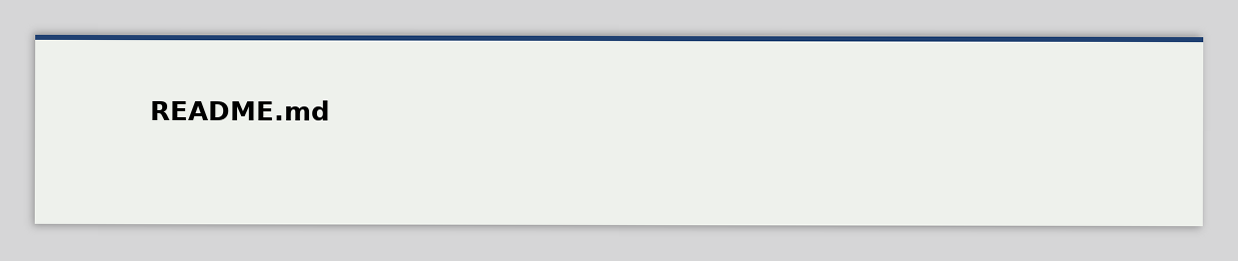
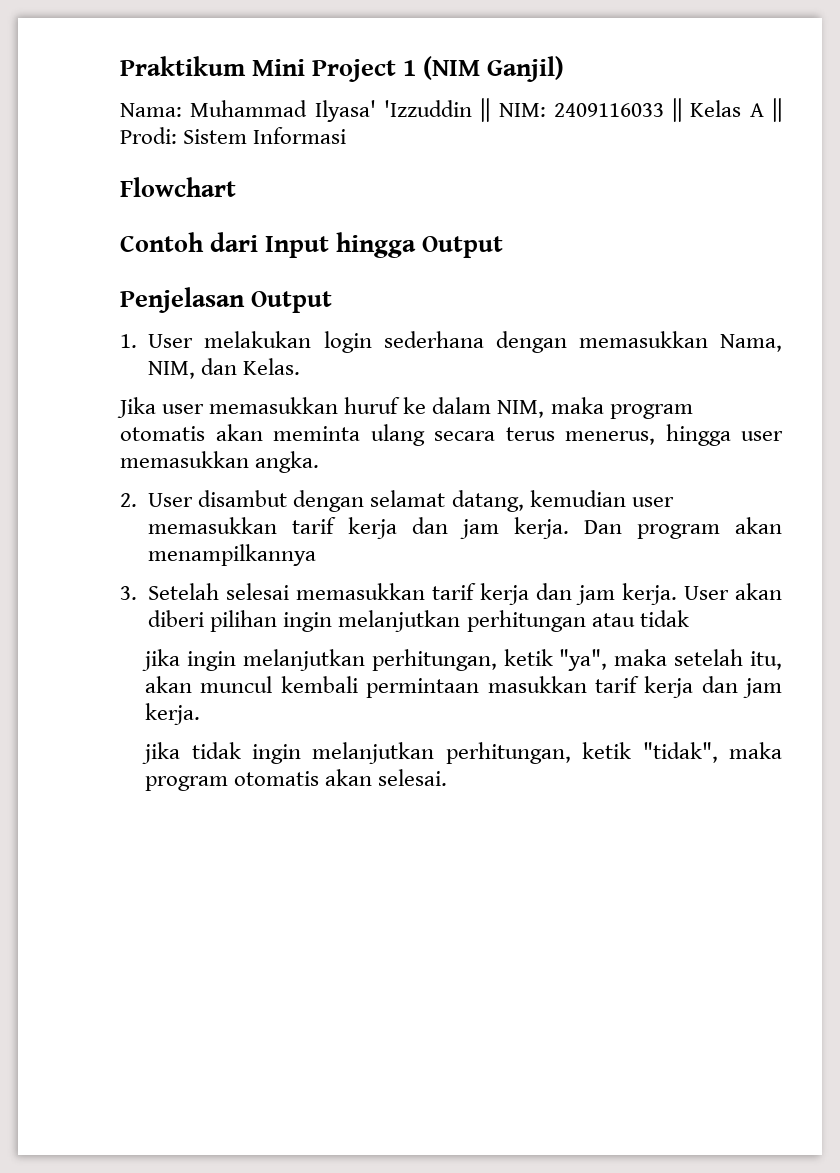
- README.md
+ Praktikum Mini Project 1 (NIM Ganjil)
+ Nama: Muhammad Ilyasa' 'Izzuddin || NIM: 2409116033 || Kelas A || Prodi: Sistem Informasi
+ Flowchart
+ Contoh dari Input hingga Output
+ Penjelasan Output
+ 1. User melakukan login sederhana dengan memasukkan Nama, NIM, dan Kelas.
+ Jika user memasukkan huruf ke dalam NIM, maka program otomatis akan meminta ulang secara terus menerus, hingga user memasukkan angka.
+ 2. User disambut dengan selamat datang, kemudian user memasukkan tarif kerja dan jam kerja. Dan program akan menampilkannya
+ 3. Setelah selesai memasukkan tarif kerja dan jam kerja. User akan diberi pilihan ingin melanjutkan perhitungan atau tidak
+ jika ingin melanjutkan perhitungan, ketik "ya", maka setelah itu, akan muncul kembali permintaan masukkan tarif kerja dan jam kerja.
+ jika tidak ingin melanjutkan perhitungan, ketik "tidak", maka program otomatis akan selesai.

